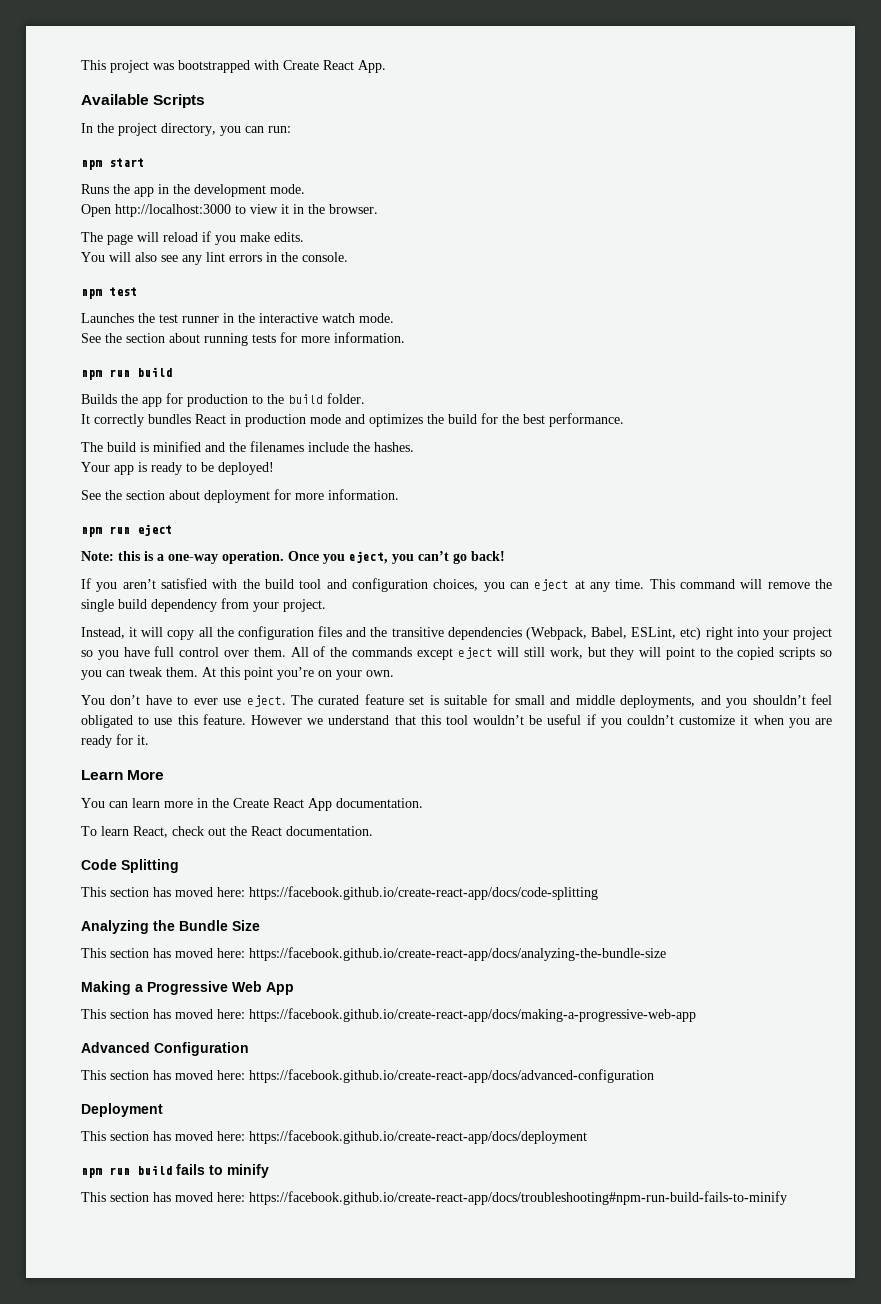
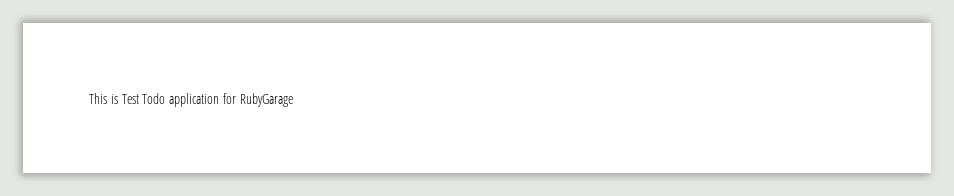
- This project was bootstrapped with Create React App.
- Available Scripts
- In the project directory, you can run:
- npm start
- Runs the app in the development mode.
- Open http://localhost:3000 to view it in the browser.
- The page will reload if you make edits.
- You will also see any lint errors in the console.
- npm test
- Launches the test runner in the interactive watch mode.
- See the section about running tests for more information.
- npm run build
- Builds the app for production to the build folder.
- It correctly bundles React in production mode and optimizes the build for the best performance.
- The build is minified and the filenames include the hashes.
- Your app is ready to be deployed!
- See the section about deployment for more information.
- npm run eject
- Note: this is a one-way operation. Once you eject, you can’t go back!
- If you aren’t satisfied with the build tool and configuration choices, you can eject at any time. This command will remove the single build dependency from your project.
- Instead, it will copy all the configuration files and the transitive dependencies (Webpack, Babel, ESLint, etc) right into your project so you have full control over them. All of the commands except eject will still work, but they will point to the copied scripts so you can tweak them. At this point you’re on your own.
- You don’t have to ever use eject. The curated feature set is suitable for small and middle deployments, and you shouldn’t feel obligated to use this feature. However we understand that this tool wouldn’t be useful if you couldn’t customize it when you are ready for it.
- Learn More
- You can learn more in the Create React App documentation.
- To learn React, check out the React documentation.
- Code Splitting
- This section has moved here: https://facebook.github.io/create-react-app/docs/code-splitting
- Analyzing the Bundle Size
- This section has moved here: https://facebook.github.io/create-react-app/docs/analyzing-the-bundle-size
- Making a Progressive Web App
- This section has moved here: https://facebook.github.io/create-react-app/docs/making-a-progressive-web-app
- Advanced Configuration
- This section has moved here: https://facebook.github.io/create-react-app/docs/advanced-configuration
- Deployment
- This section has moved here: https://facebook.github.io/create-react-app/docs/deployment
- npm run build fails to minify
- This section has moved here: https://facebook.github.io/create-react-app/docs/troubleshooting#npm-run-build-fails-to-minify
+ This is Test Todo application for RubyGarage

